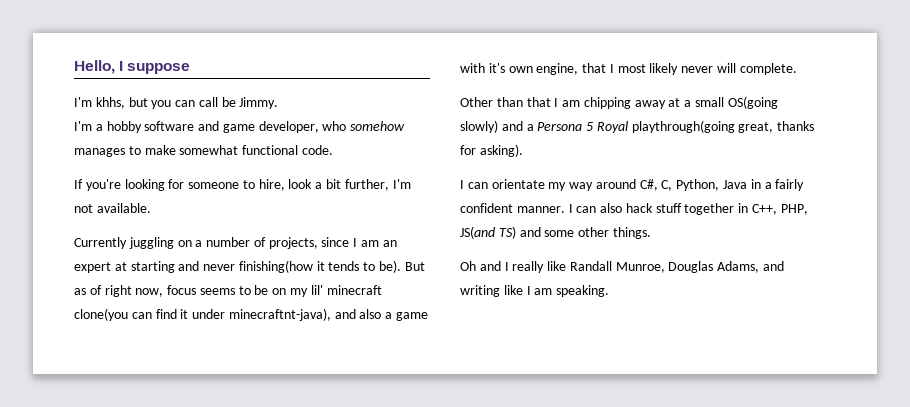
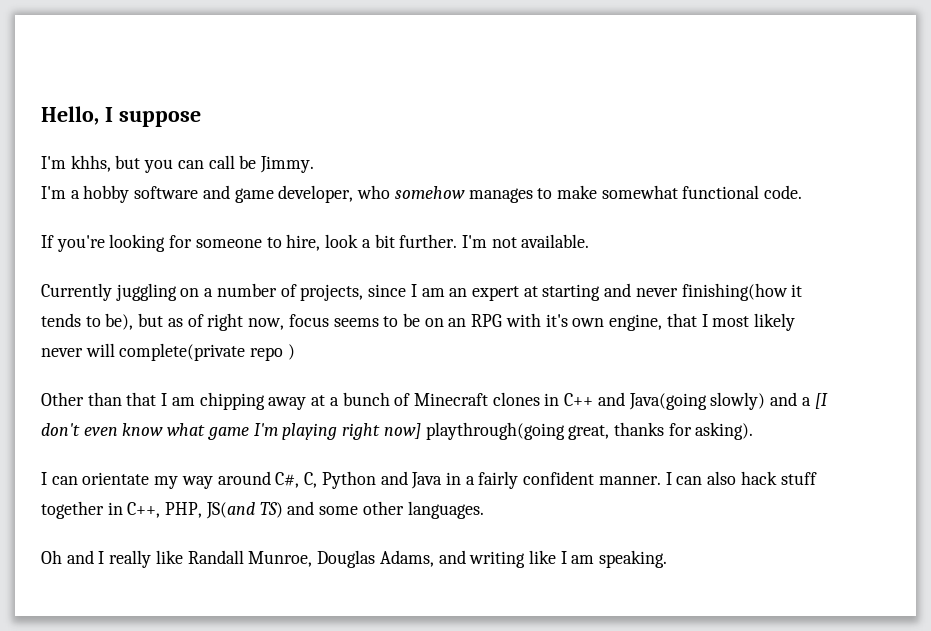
- If you're looking for someone to hire, look a bit further, I'm not available.
+ If you're looking for someone to hire, look a bit further. I'm not available.
- Currently juggling on a number of projects, since I am an expert at starting and never finishing(how it tends to be). But as of right now, focus seems to be on my lil' minecraft clone(you can find it under minecraftnt-java), and also a game with it's own engine, that I most likely never will complete.
+ Currently juggling on a number of projects, since I am an expert at starting and never finishing(how it tends to be), but as of right now, focus seems to be on an RPG with it's own engine, that I most likely never will complete(private repo )
- Other than that I am chipping away at a small OS(going slowly) and a Persona 5 Royal playthrough(going great, thanks for asking).
+ Other than that I am chipping away at a bunch of Minecraft clones in C++ and Java(going slowly) and a [I don't even know what game I'm playing right now] playthrough(going great, thanks for asking).
- I can orientate my way around C#, C, Python, Java in a fairly confident manner.
+ I can orientate my way around C#, C, Python and Java in a fairly confident manner.
- I can also hack stuff together in C++, PHP, JS(and TS) and some other things.
+ I can also hack stuff together in C++, PHP, JS(and TS) and some other languages.

